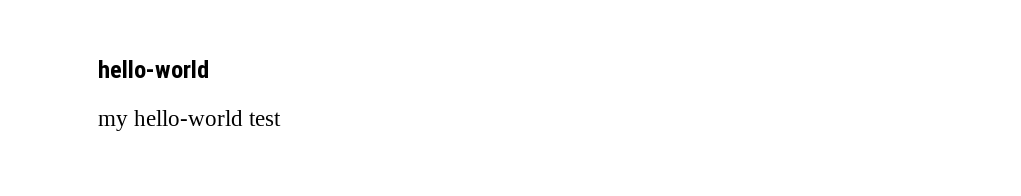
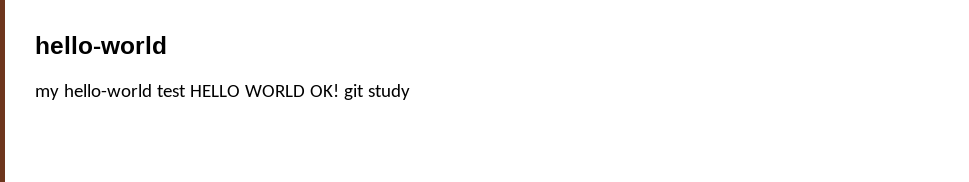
- my hello-world test
+ my hello-world test HELLO WORLD OK! git study

